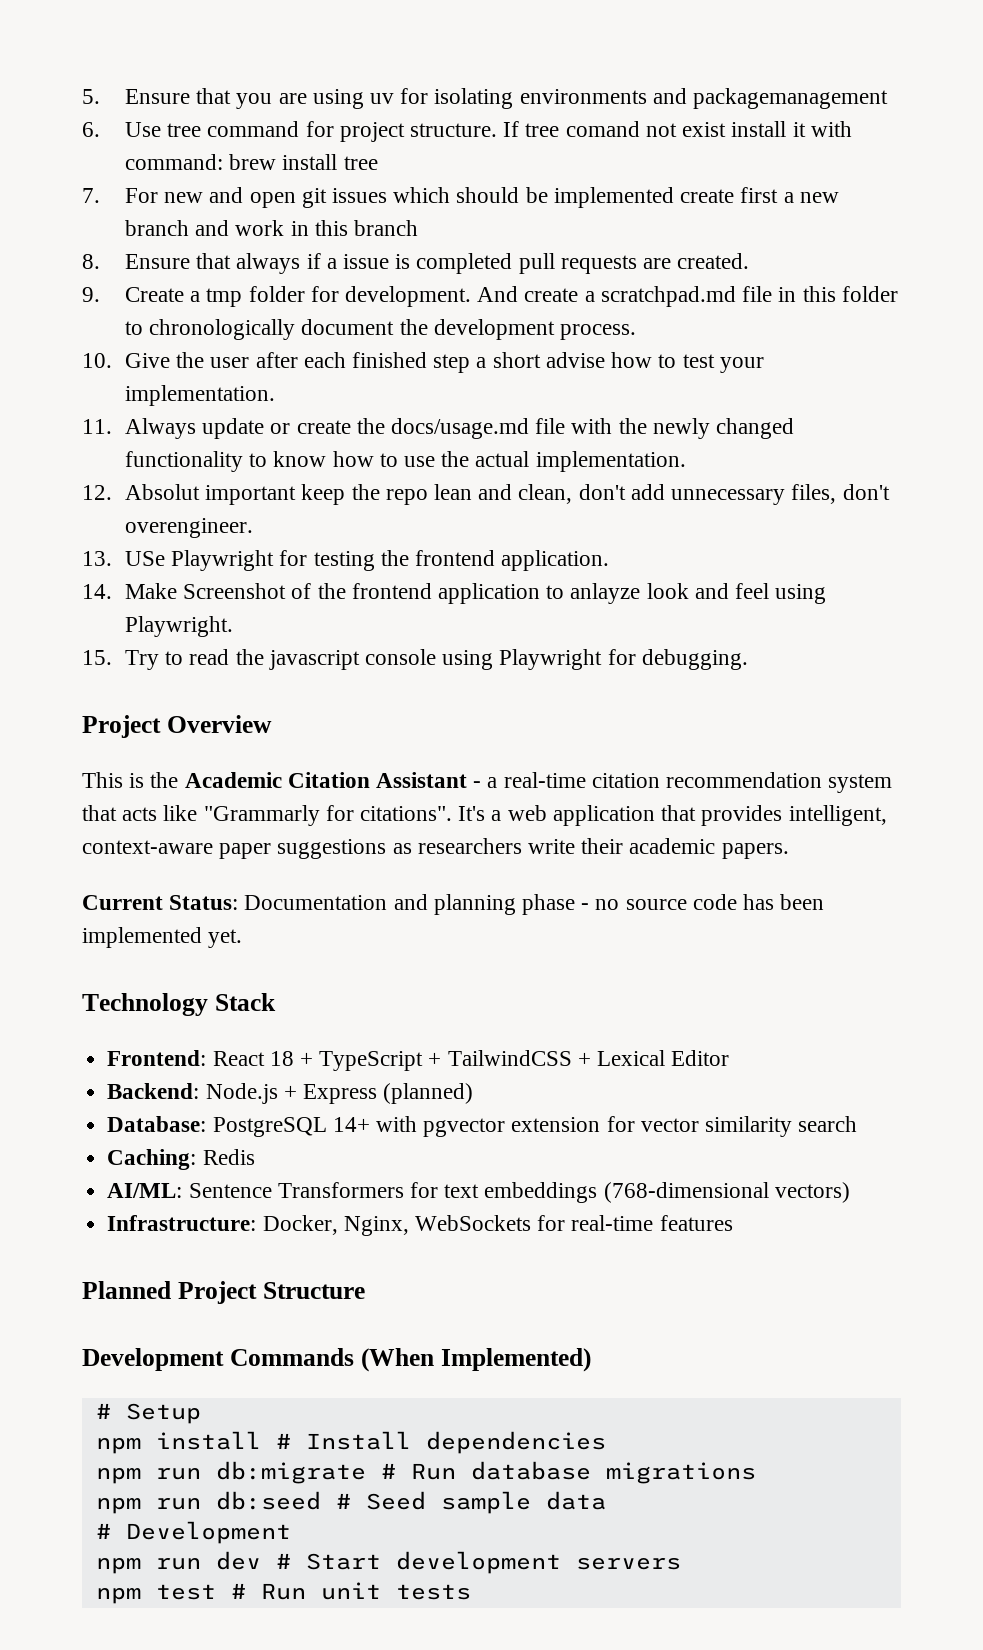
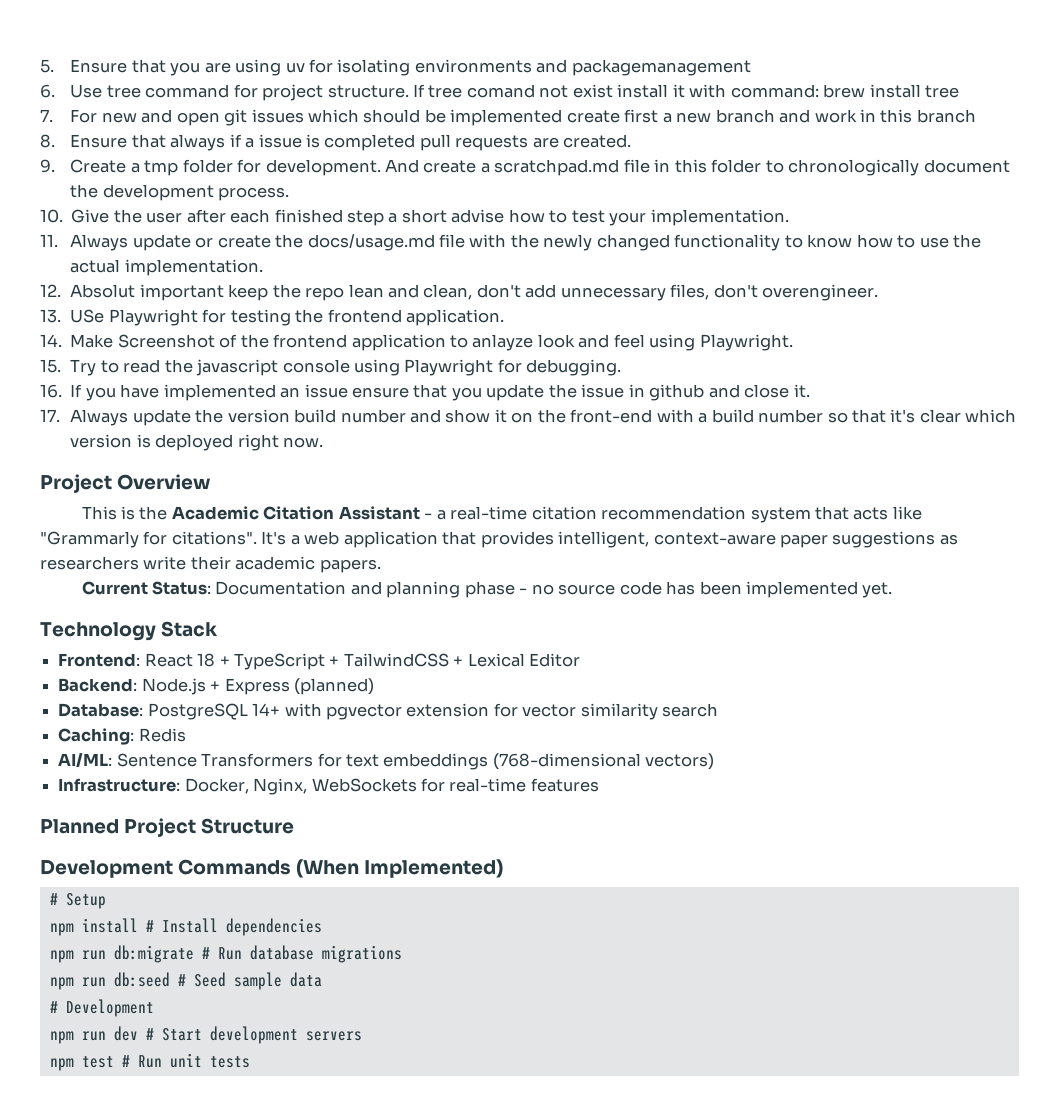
+ 16. If you have implemented an issue ensure that you update the issue in github and close it.
+ 17. Always update the version build number and show it on the front-end with a build number so that it's clear which version is deployed right now.

